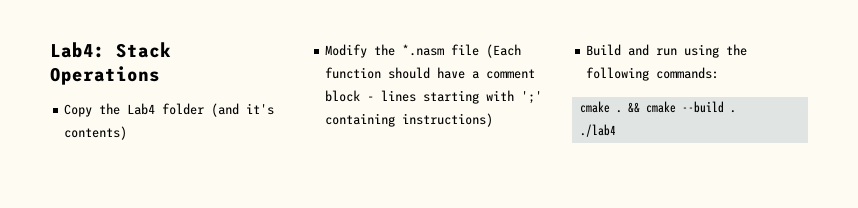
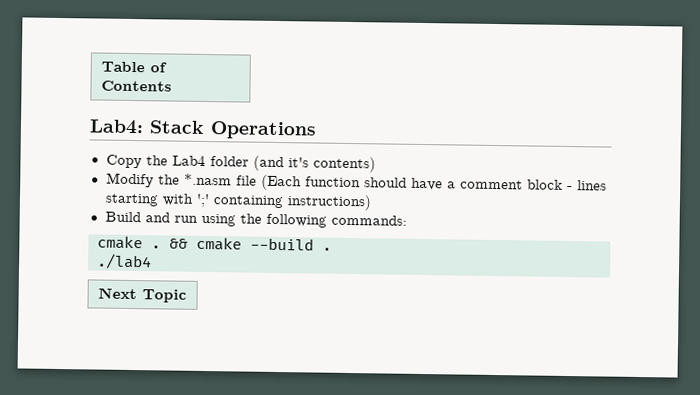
+ Table of Contents
+ Next Topic

